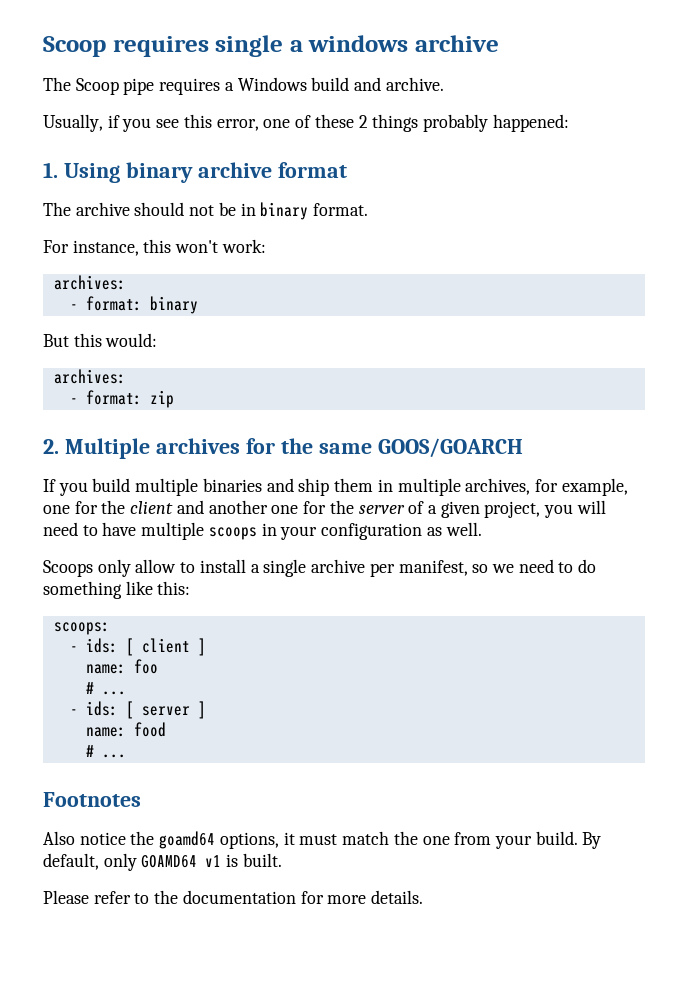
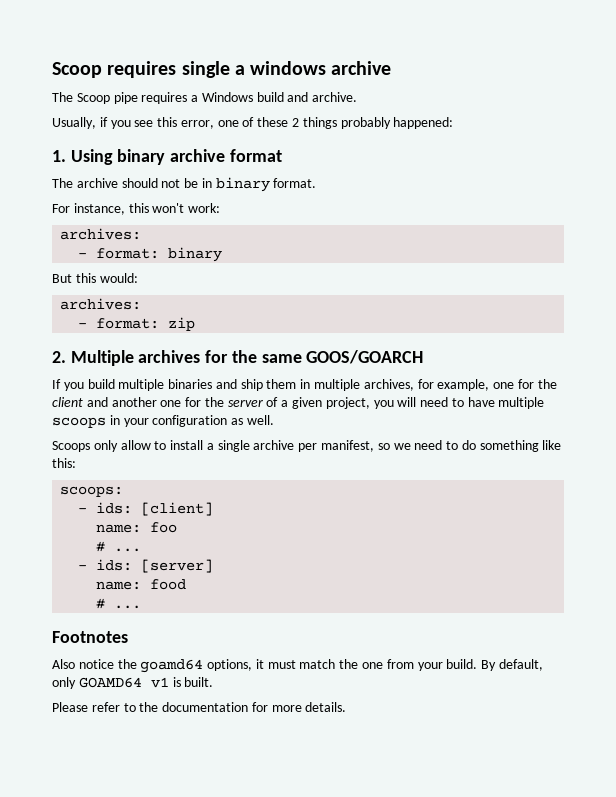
- - ids: [ client ]
+ - ids: [client]
- - ids: [ server ]
+ - ids: [server]

